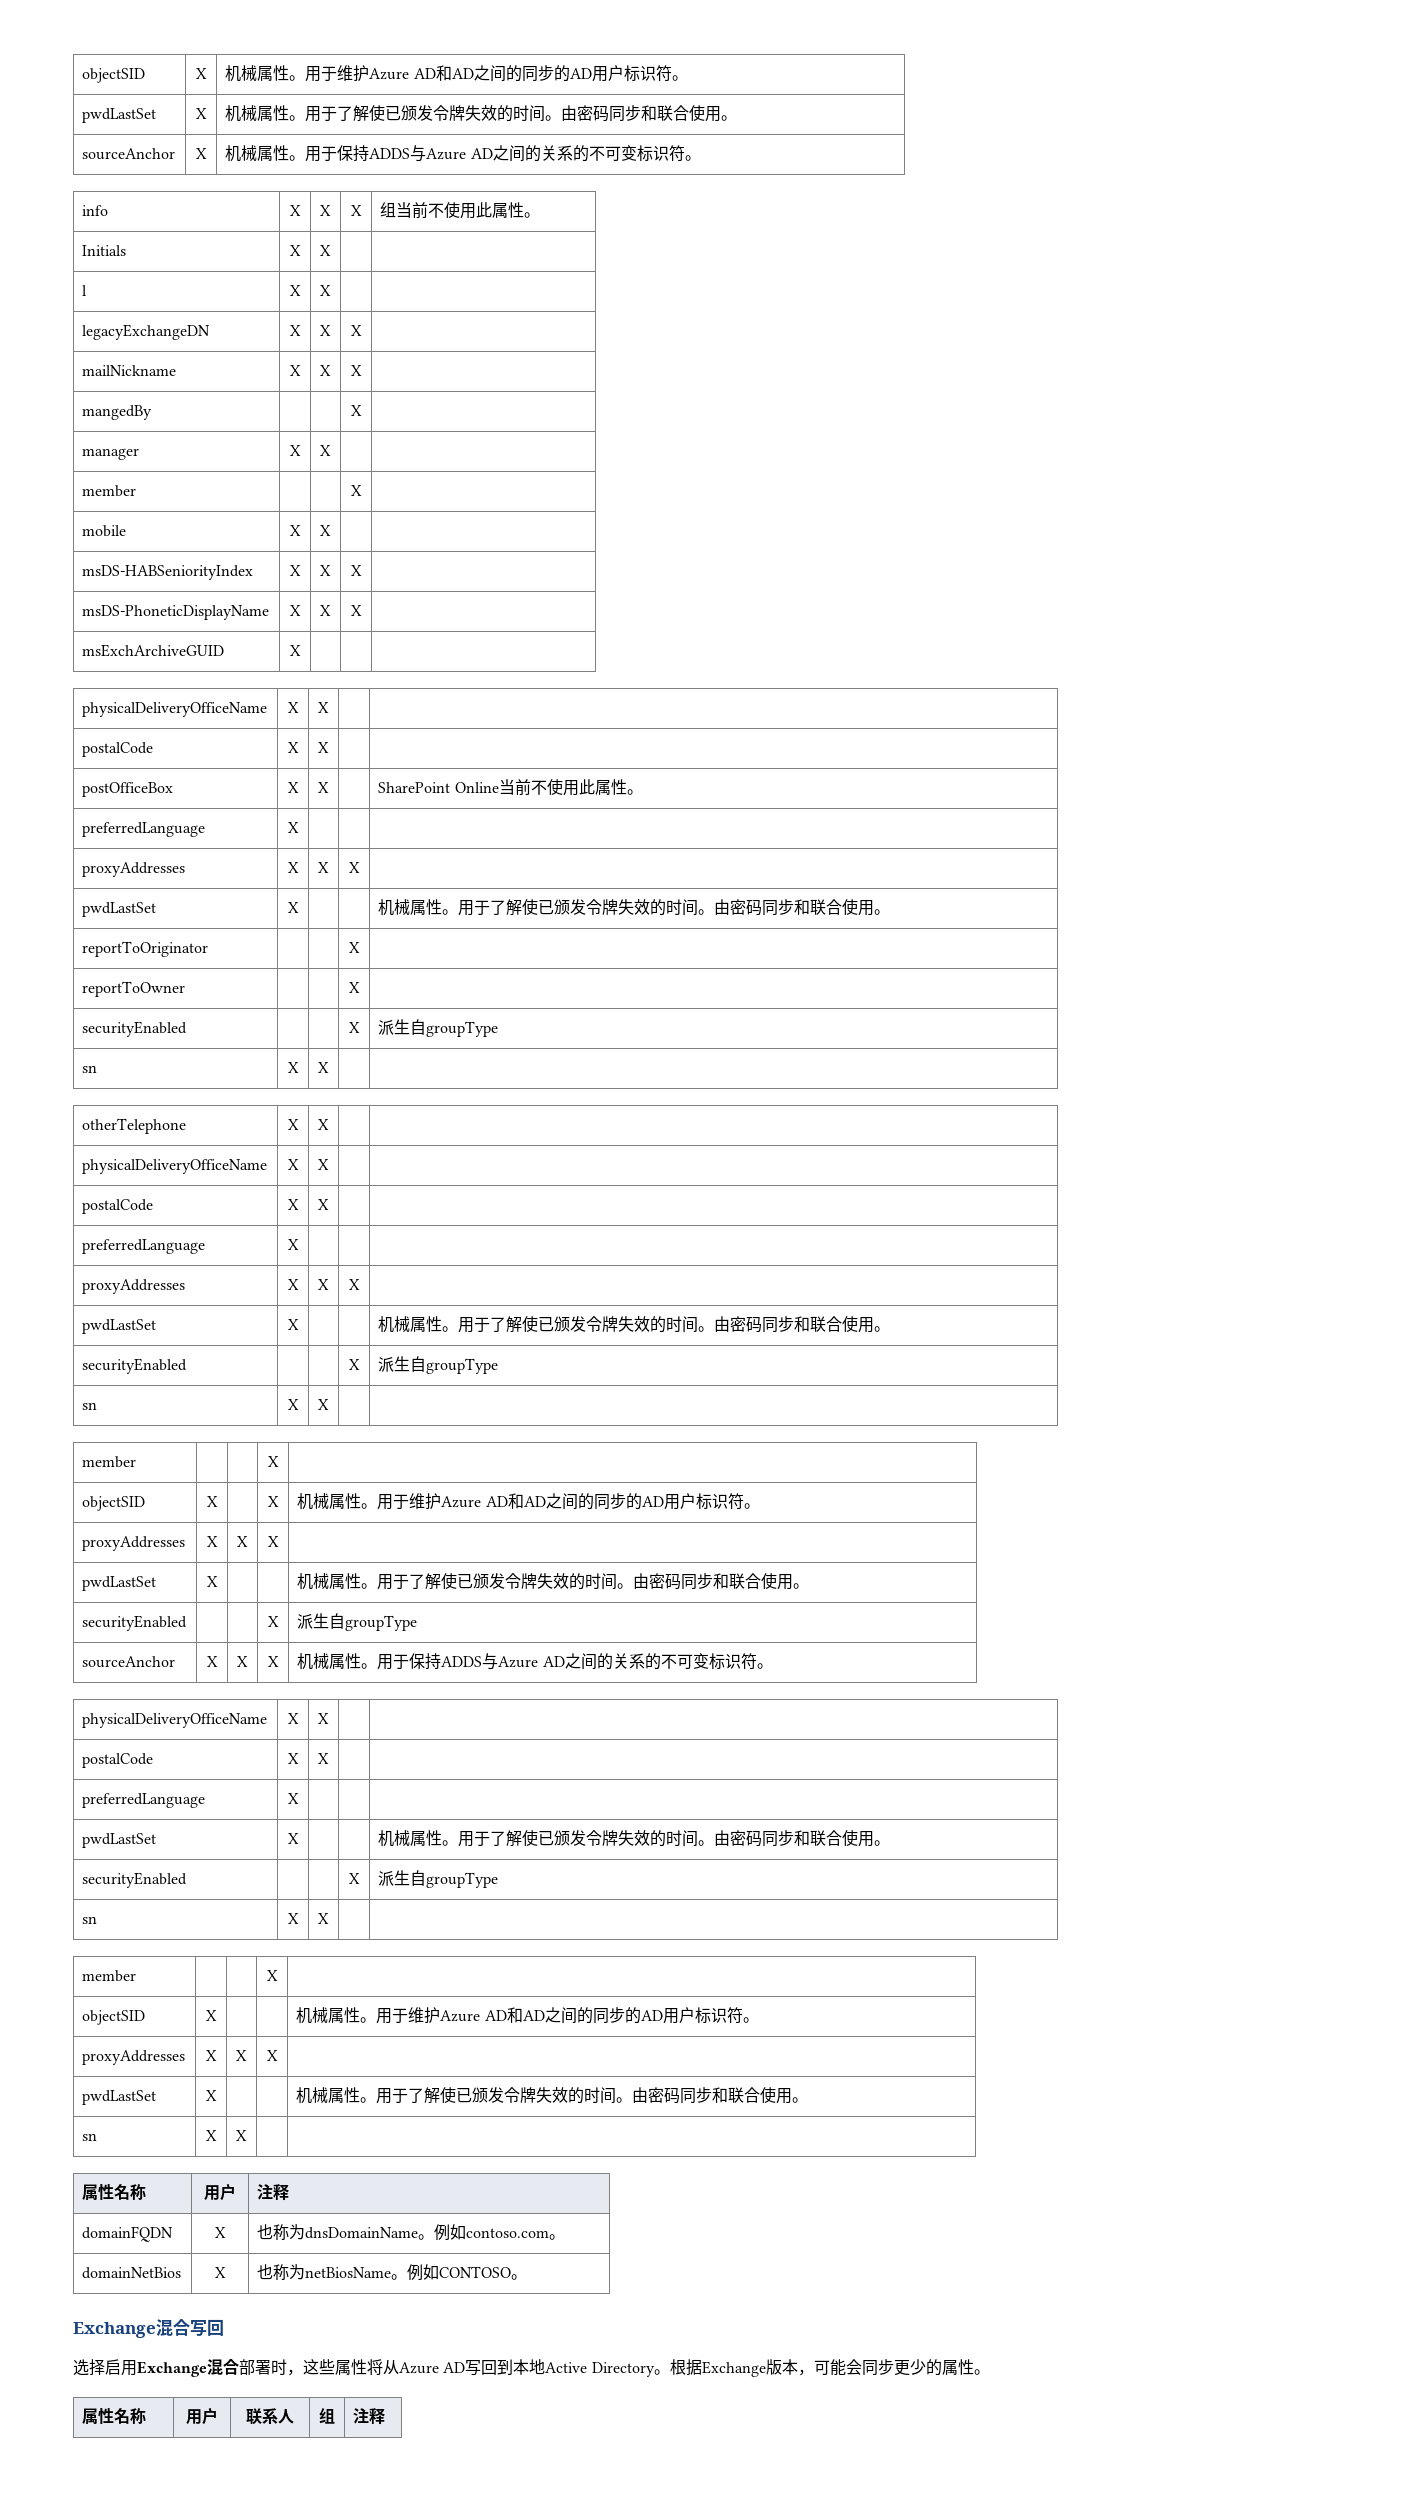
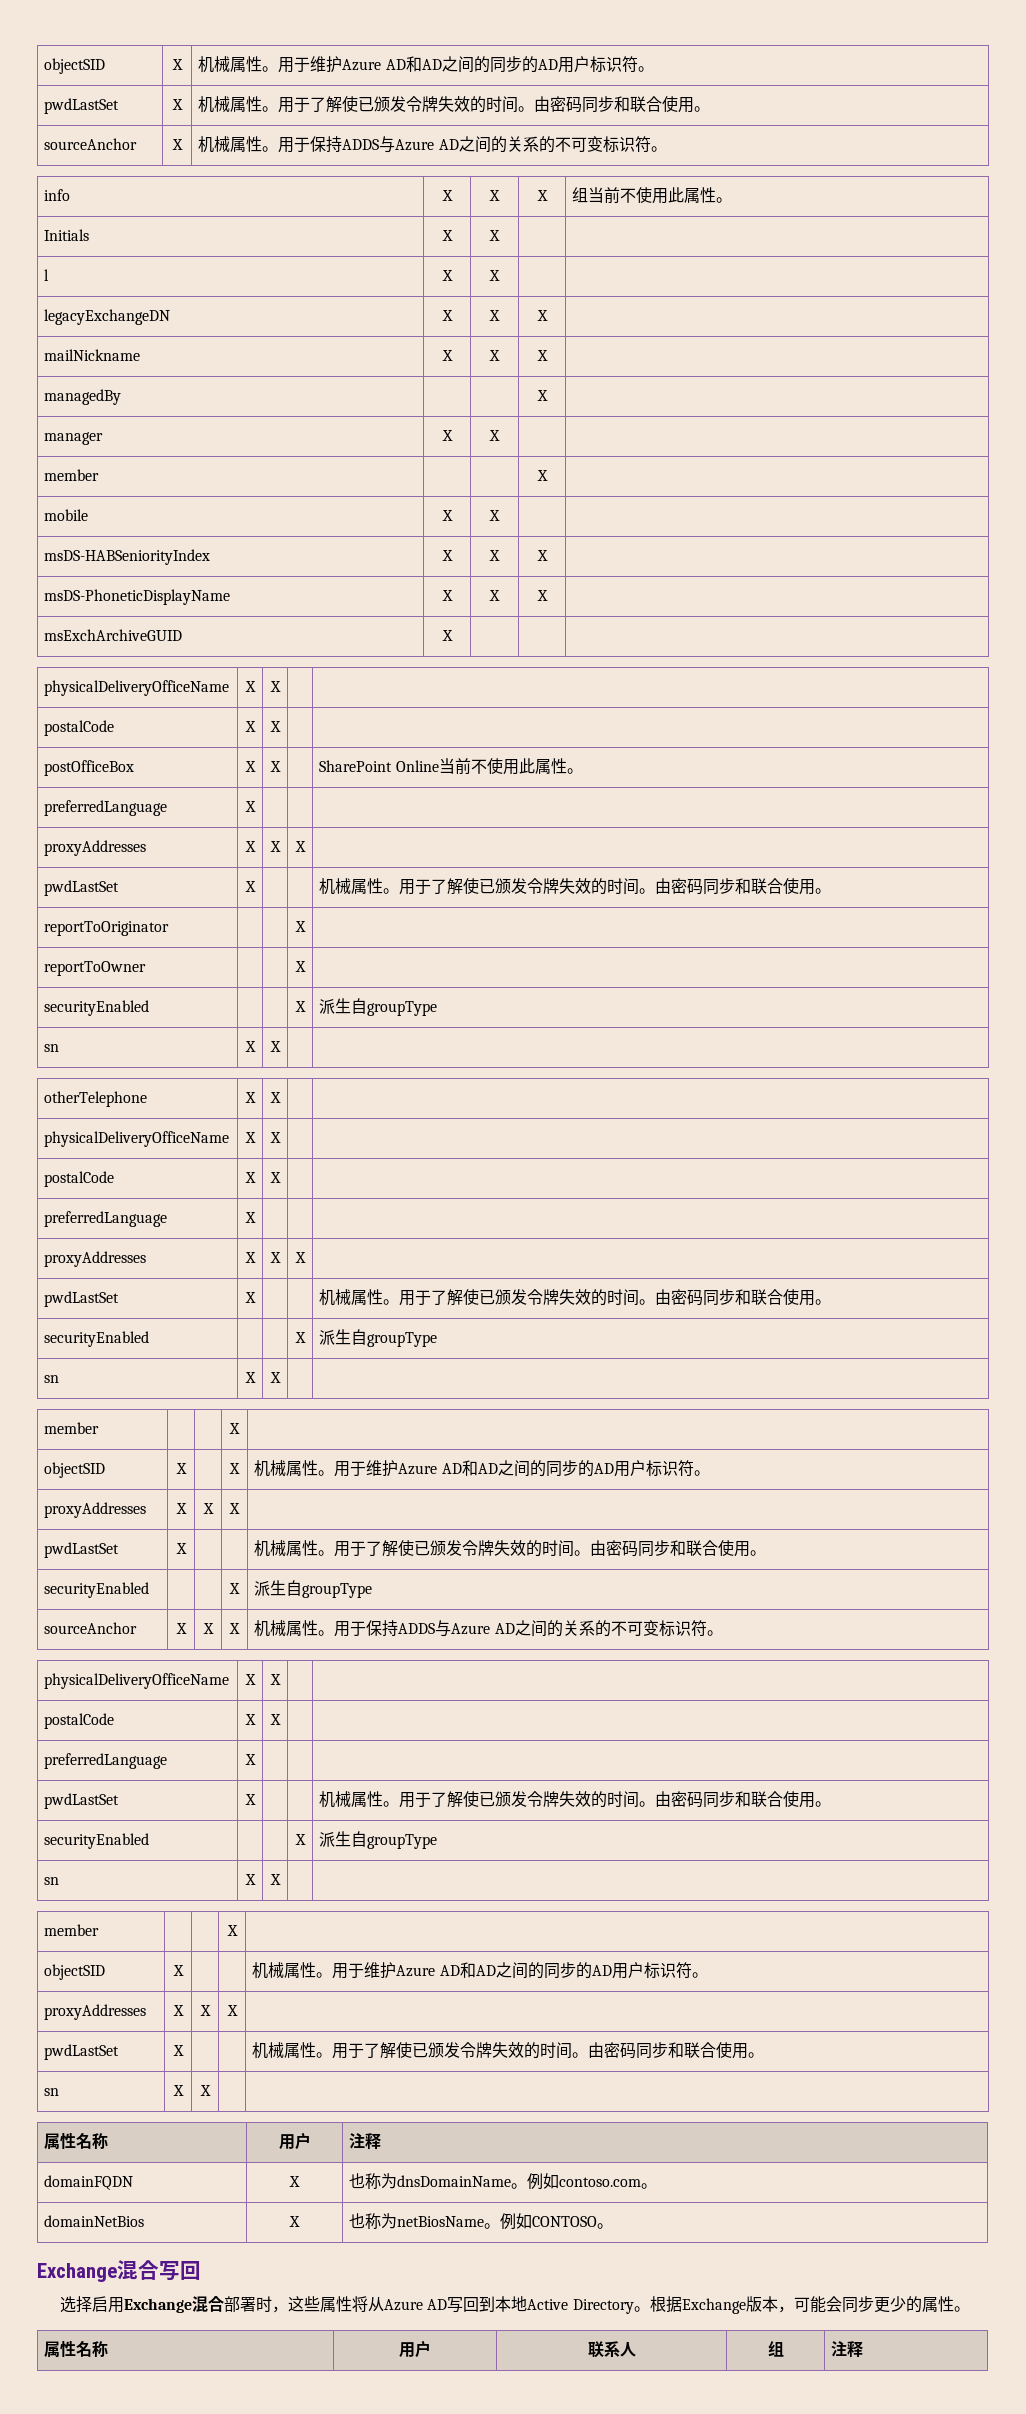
- mangedBy | | | X |
+ managedBy | | | X |

